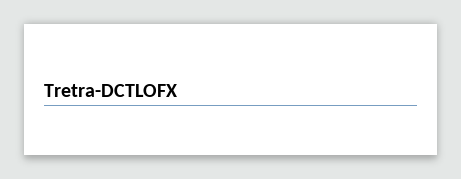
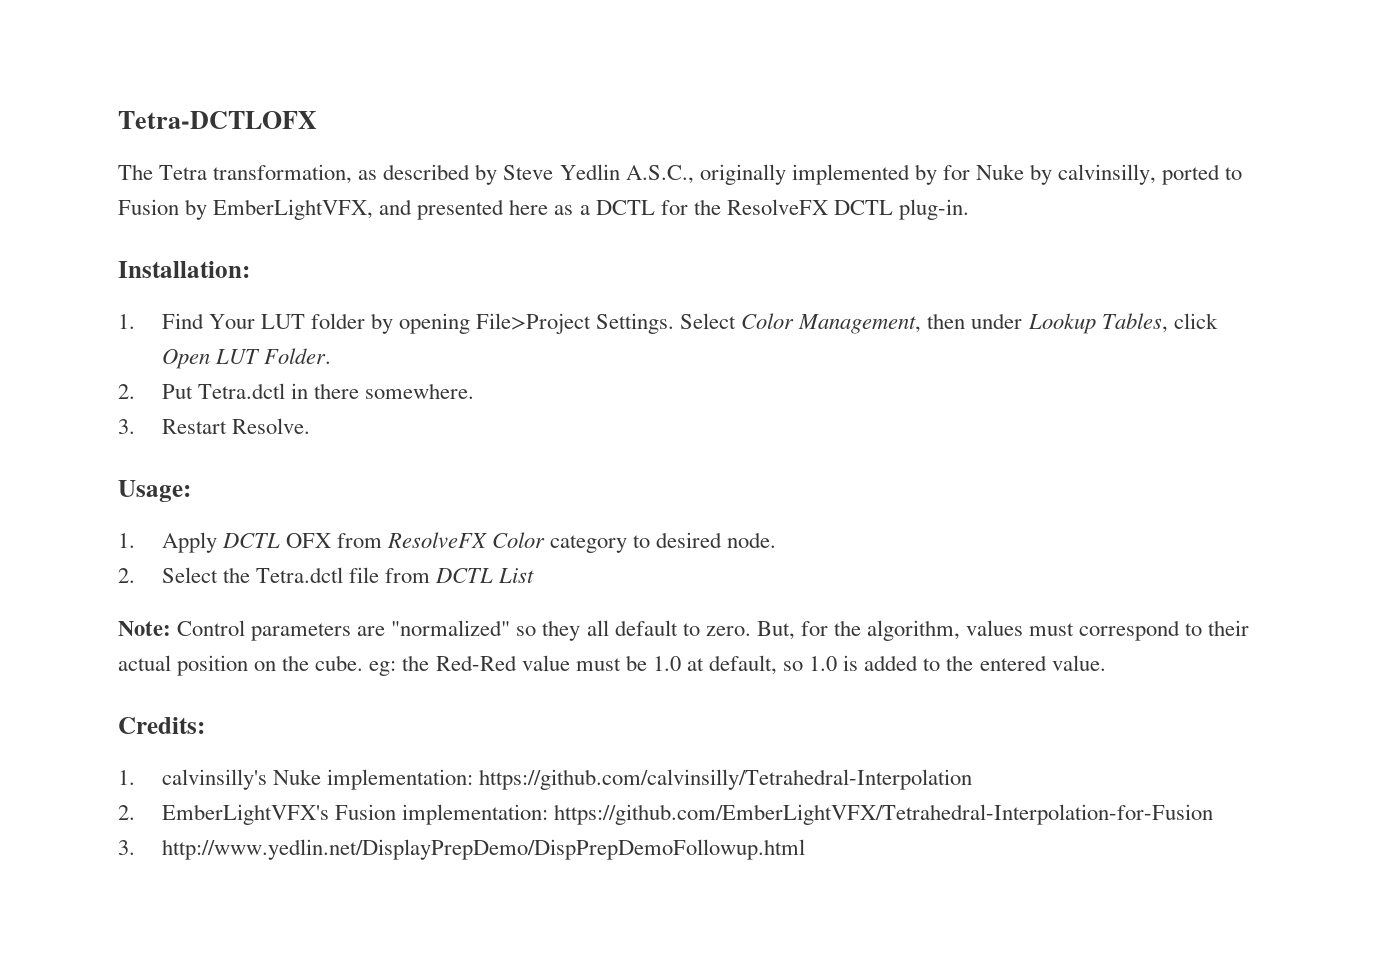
- Tretra-DCTLOFX
+ Tetra-DCTLOFX
+ The Tetra transformation, as described by Steve Yedlin A.S.C., originally implemented by for Nuke by calvinsilly, ported to Fusion by EmberLightVFX, and presented here as a DCTL for the ResolveFX DCTL plug-in.
+ Installation:
+ 1. Find Your LUT folder by opening File>Project Settings. Select Color Management, then under Lookup Tables, click Open LUT Folder.
+ 2. Put Tetra.dctl in there somewhere.
+ 3. Restart Resolve.
+ Usage:
+ 1. Apply DCTL OFX from ResolveFX Color category to desired node.
+ 2. Select the Tetra.dctl file from DCTL List
+ Note: Control parameters are "normalized" so they all default to zero. But, for the algorithm, values must correspond to their actual position on the cube. eg: the Red-Red value must be 1.0 at default, so 1.0 is added to the entered value.
+ Credits:
+ 1. calvinsilly's Nuke implementation: https://github.com/calvinsilly/Tetrahedral-Interpolation
+ 2. EmberLightVFX's Fusion implementation: https://github.com/EmberLightVFX/Tetrahedral-Interpolation-for-Fusion
+ 3. http://www.yedlin.net/DisplayPrepDemo/DispPrepDemoFollowup.html

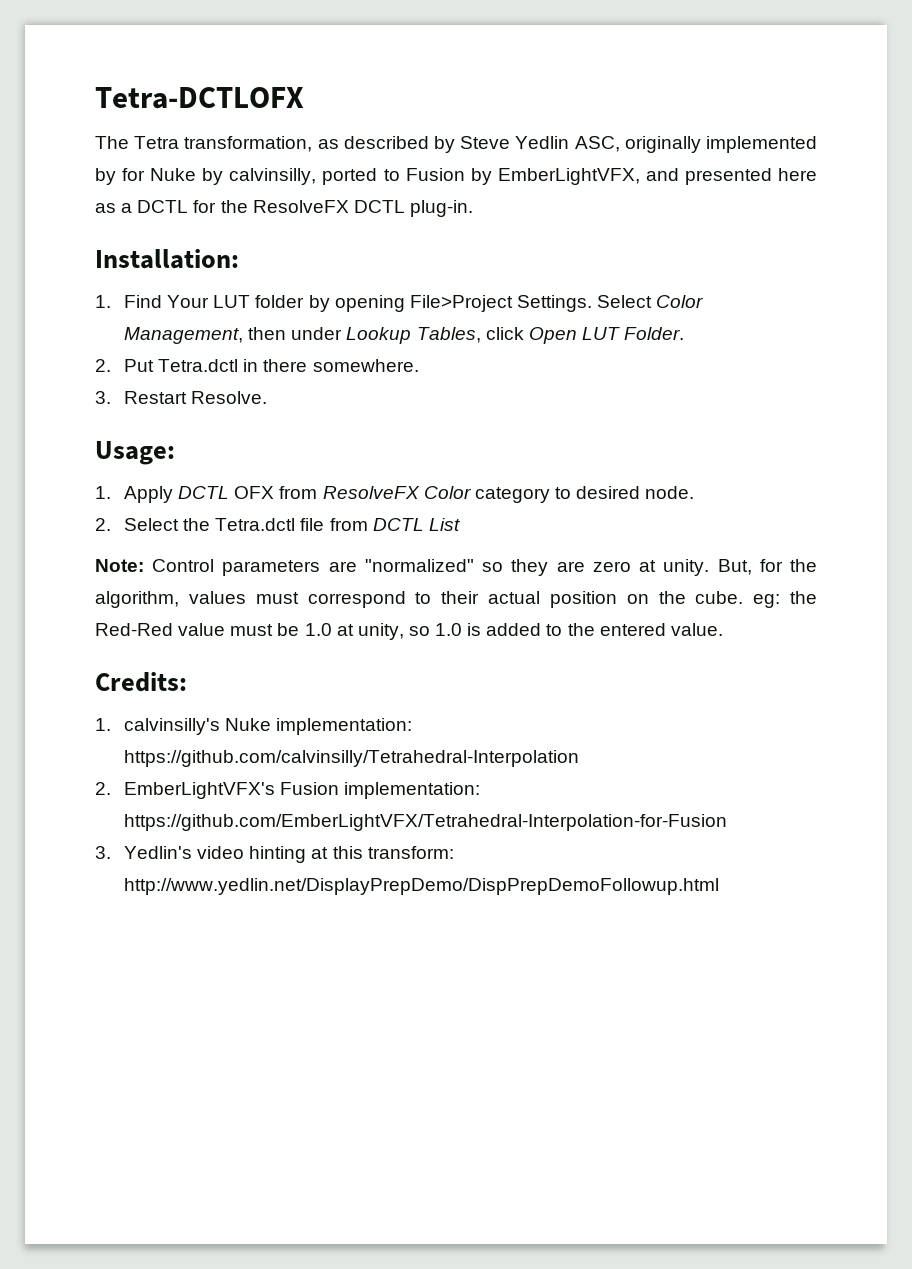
- The Tetra transformation, as described by Steve Yedlin A.S.C., originally implemented by for Nuke by calvinsilly, ported to Fusion by EmberLightVFX, and presented here as a DCTL for the ResolveFX DCTL plug-in.
+ The Tetra transformation, as described by Steve Yedlin ASC, originally implemented by for Nuke by calvinsilly, ported to Fusion by EmberLightVFX, and presented here as a DCTL for the ResolveFX DCTL plug-in.
- Note: Control parameters are "normalized" so they all default to zero.
+ Note: Control parameters are "normalized" so they are zero at unity.
- But, for the algorithm, values must correspond to their actual position on the cube. eg: the Red-Red value must be 1.0 at default, so 1.0 is added to the entered value.
+ But, for the algorithm, values must correspond to their actual position on the cube. eg: the Red-Red value must be 1.0 at unity, so 1.0 is added to the entered value.
- 3. http://www.yedlin.net/DisplayPrepDemo/DispPrepDemoFollowup.html
+ 3. Yedlin's video hinting at this transform: http://www.yedlin.net/DisplayPrepDemo/DispPrepDemoFollowup.html

